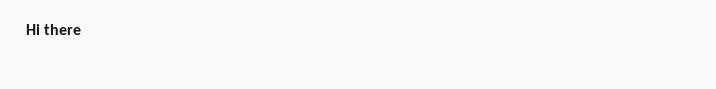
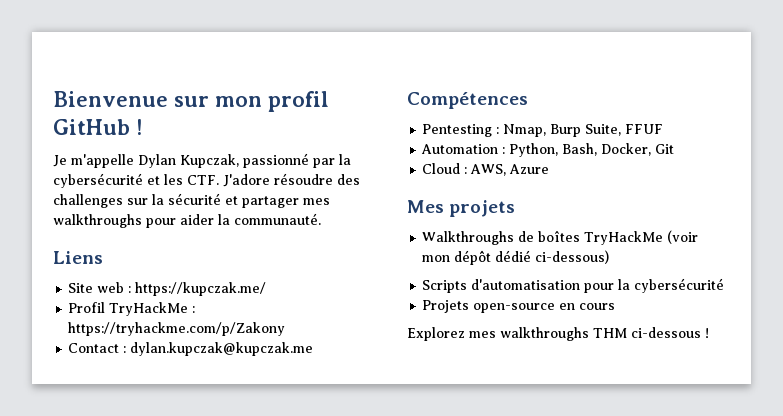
- Hi there
+ Bienvenue sur mon profil GitHub !
+ Je m'appelle Dylan Kupczak, passionné par la cybersécurité et les CTF. J'adore résoudre des challenges sur la sécurité et partager mes walkthroughs pour aider la communauté.
+ Liens
+ Site web : https://kupczak.me/
+ Profil TryHackMe : https://tryhackme.com/p/Zakony
+ Contact : dylan.kupczak@kupczak.me
+ Compétences
+ Pentesting : Nmap, Burp Suite, FFUF
+ Automation : Python, Bash, Docker, Git
+ Cloud : AWS, Azure
+ Mes projets
+ Walkthroughs de boîtes TryHackMe (voir mon dépôt dédié ci-dessous)
+ Scripts d'automatisation pour la cybersécurité
+ Projets open-source en cours
+ Explorez mes walkthroughs THM ci-dessous !

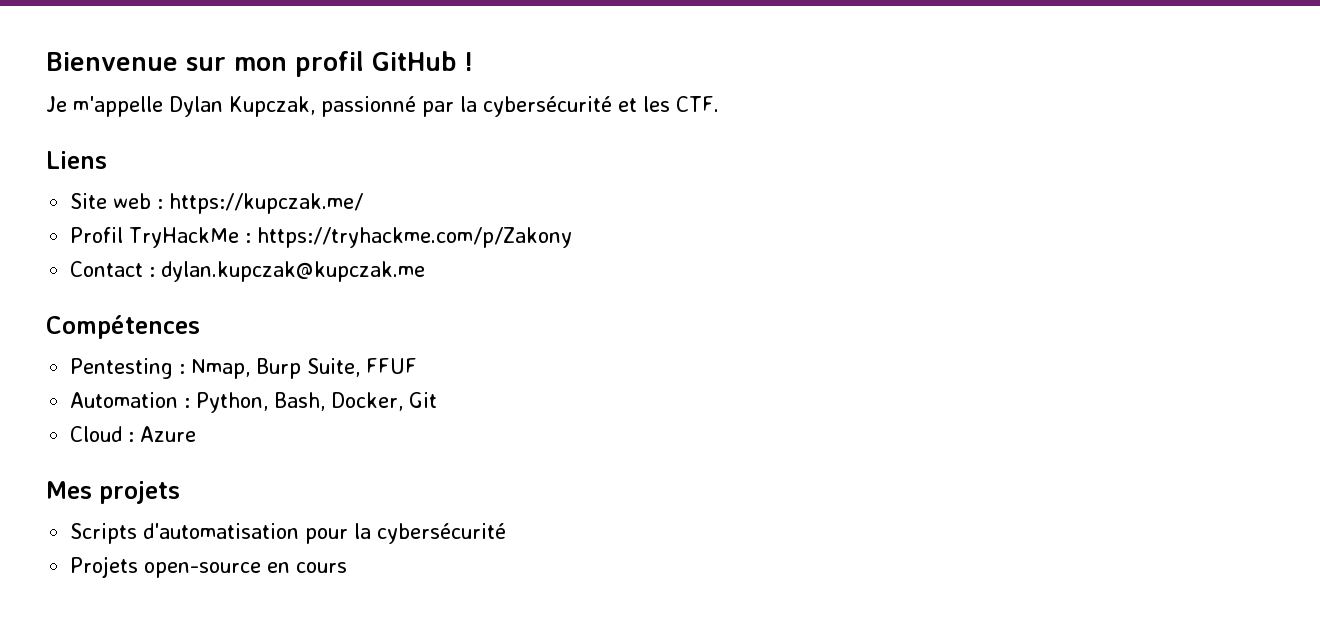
- Je m'appelle Dylan Kupczak, passionné par la cybersécurité et les CTF. J'adore résoudre des challenges sur la sécurité et partager mes walkthroughs pour aider la communauté.
+ Je m'appelle Dylan Kupczak, passionné par la cybersécurité et les CTF.
- Cloud : AWS, Azure
+ Cloud : Azure
- Walkthroughs de boîtes TryHackMe (voir mon dépôt dédié ci-dessous)
- Explorez mes walkthroughs THM ci-dessous !

